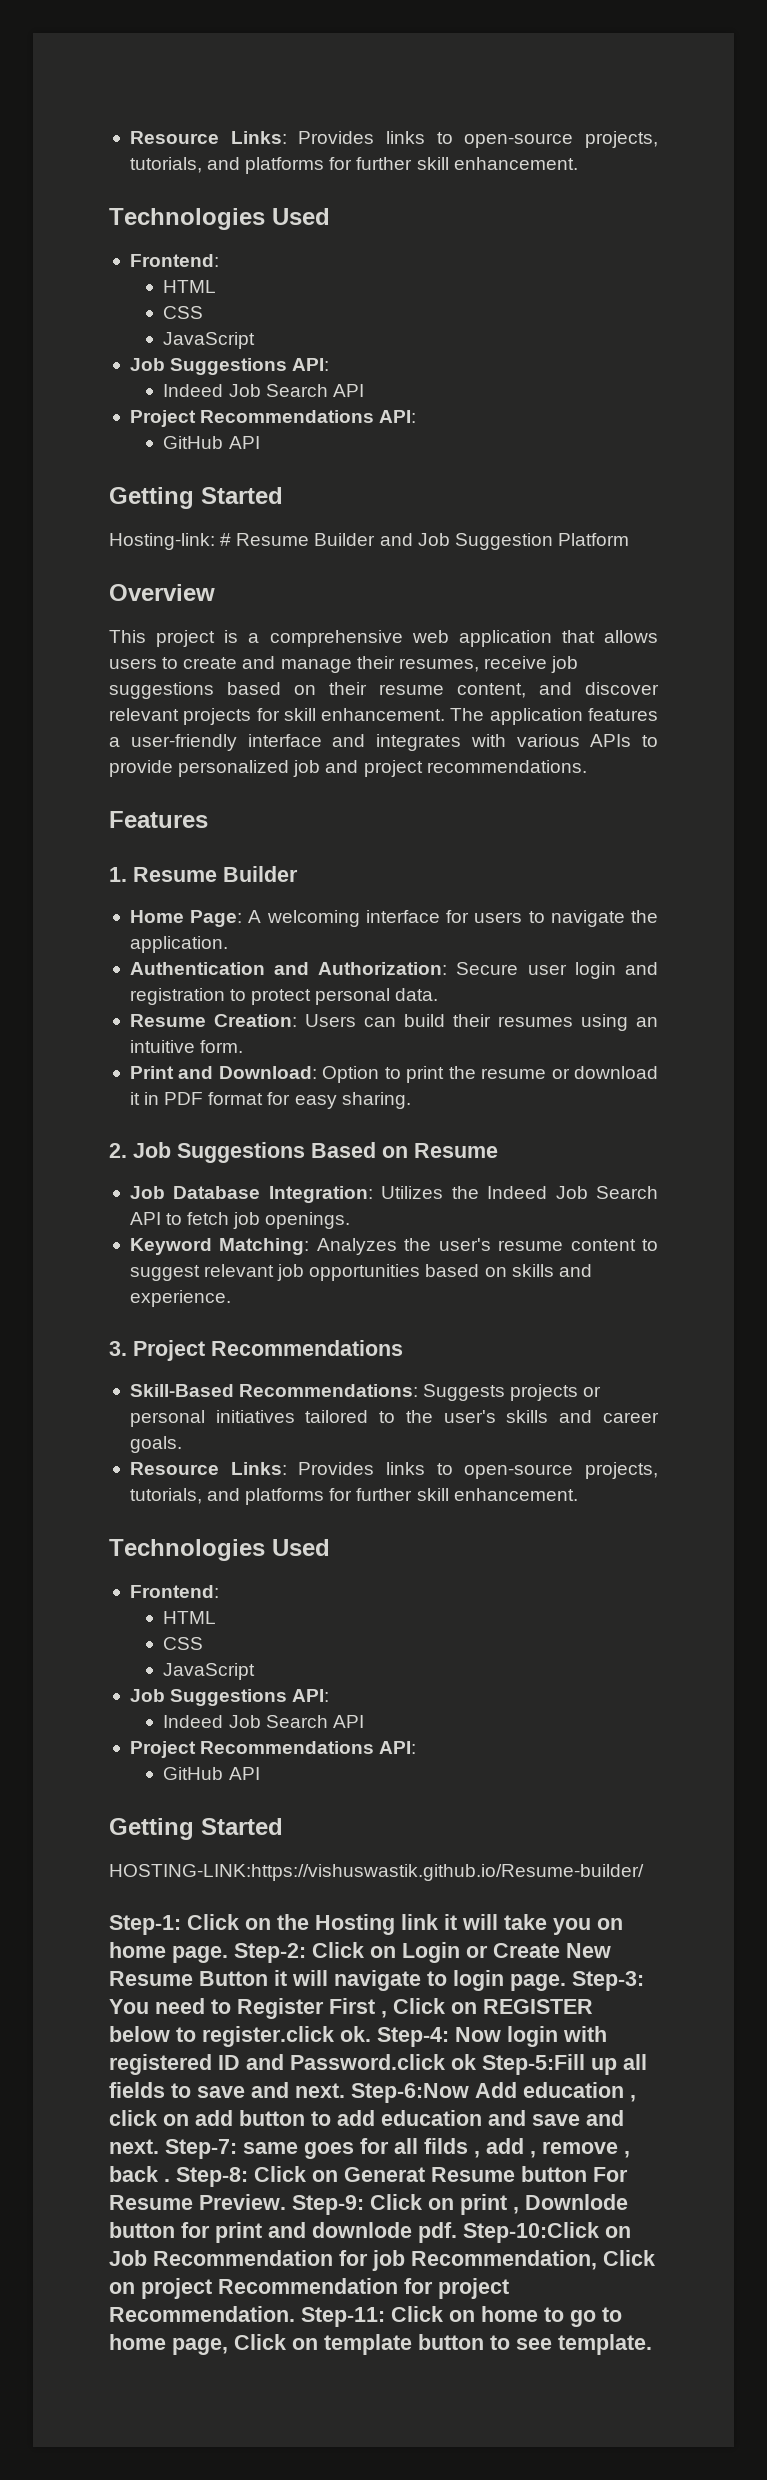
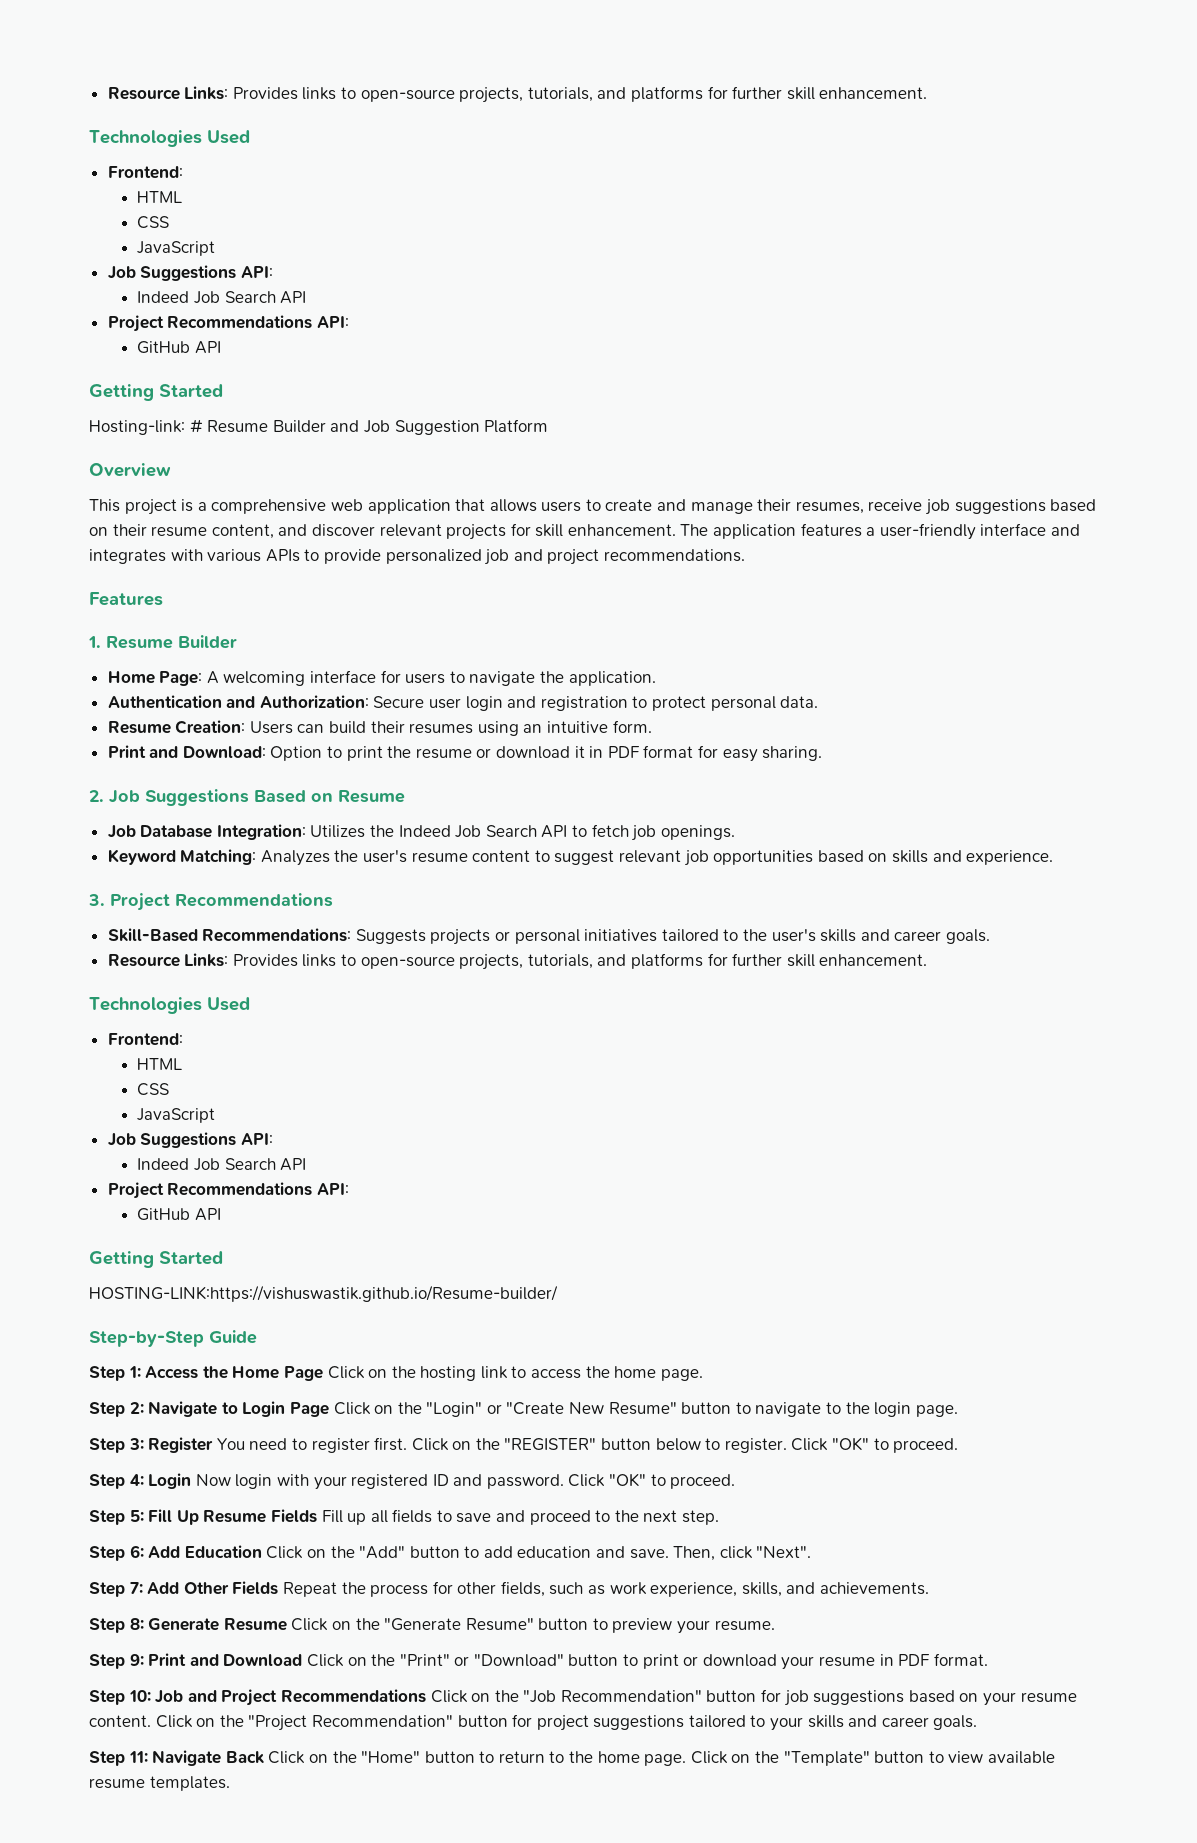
- Step-1: Click on the Hosting link it will take you on home page. Step-2: Click on Login or Create New Resume Button it will navigate to login page. Step-3: You need to Register First , Click on REGISTER below to register.click ok. Step-4: Now login with registered ID and Password.click ok Step-5:Fill up all fields to save and next. Step-6:Now Add education , click on add button to add education and save and next. Step-7: same goes for all filds , add , remove , back . Step-8: Click on Generat Resume button For Resume Preview. Step-9: Click on print , Downlode button for print and downlode pdf. Step-10:Click on Job Recommendation for job Recommendation, Click on project Recommendation for project Recommendation. Step-11: Click on home to go to home page, Click on template button to see template.
+ Step-by-Step Guide
+ Step 1: Access the Home Page Click on the hosting link to access the home page.
+ Step 2: Navigate to Login Page Click on the "Login" or "Create New Resume" button to navigate to the login page.
+ Step 3: Register You need to register first. Click on the "REGISTER" button below to register. Click "OK" to proceed.
+ Step 4: Login Now login with your registered ID and password. Click "OK" to proceed.
+ Step 5: Fill Up Resume Fields Fill up all fields to save and proceed to the next step.
+ Step 6: Add Education Click on the "Add" button to add education and save. Then, click "Next".
+ Step 7: Add Other Fields Repeat the process for other fields, such as work experience, skills, and achievements.
+ Step 8: Generate Resume Click on the "Generate Resume" button to preview your resume.
+ Step 9: Print and Download Click on the "Print" or "Download" button to print or download your resume in PDF format.
+ Step 10: Job and Project Recommendations Click on the "Job Recommendation" button for job suggestions based on your resume content. Click on the "Project Recommendation" button for project suggestions tailored to your skills and career goals.
+ Step 11: Navigate Back Click on the "Home" button to return to the home page. Click on the "Template" button to view available resume templates.

